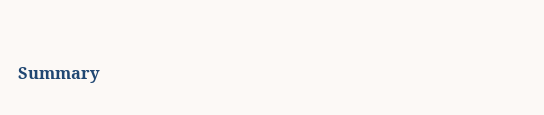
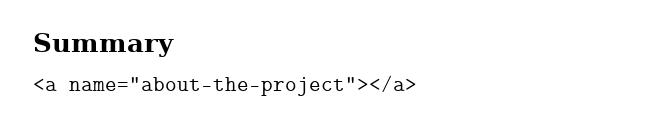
+ <a name="about-the-project"></a>

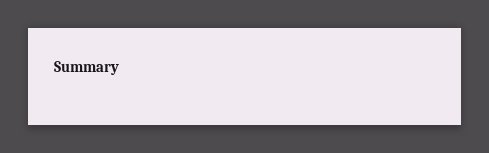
- <a name="about-the-project"></a>

